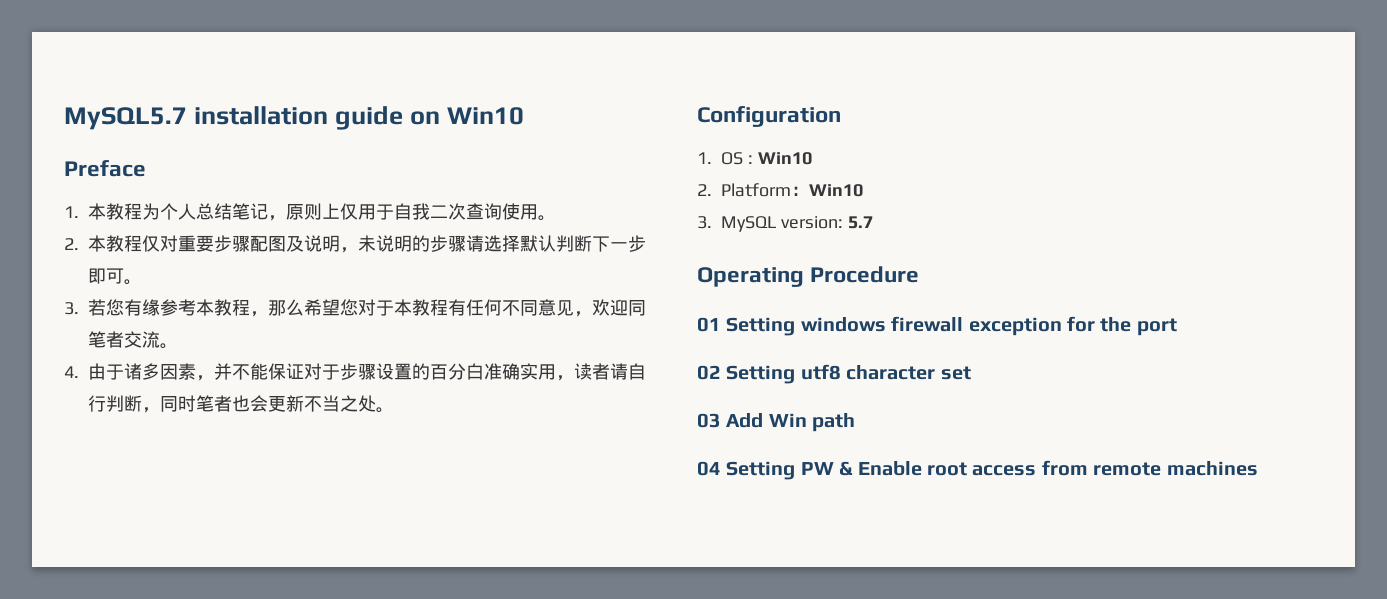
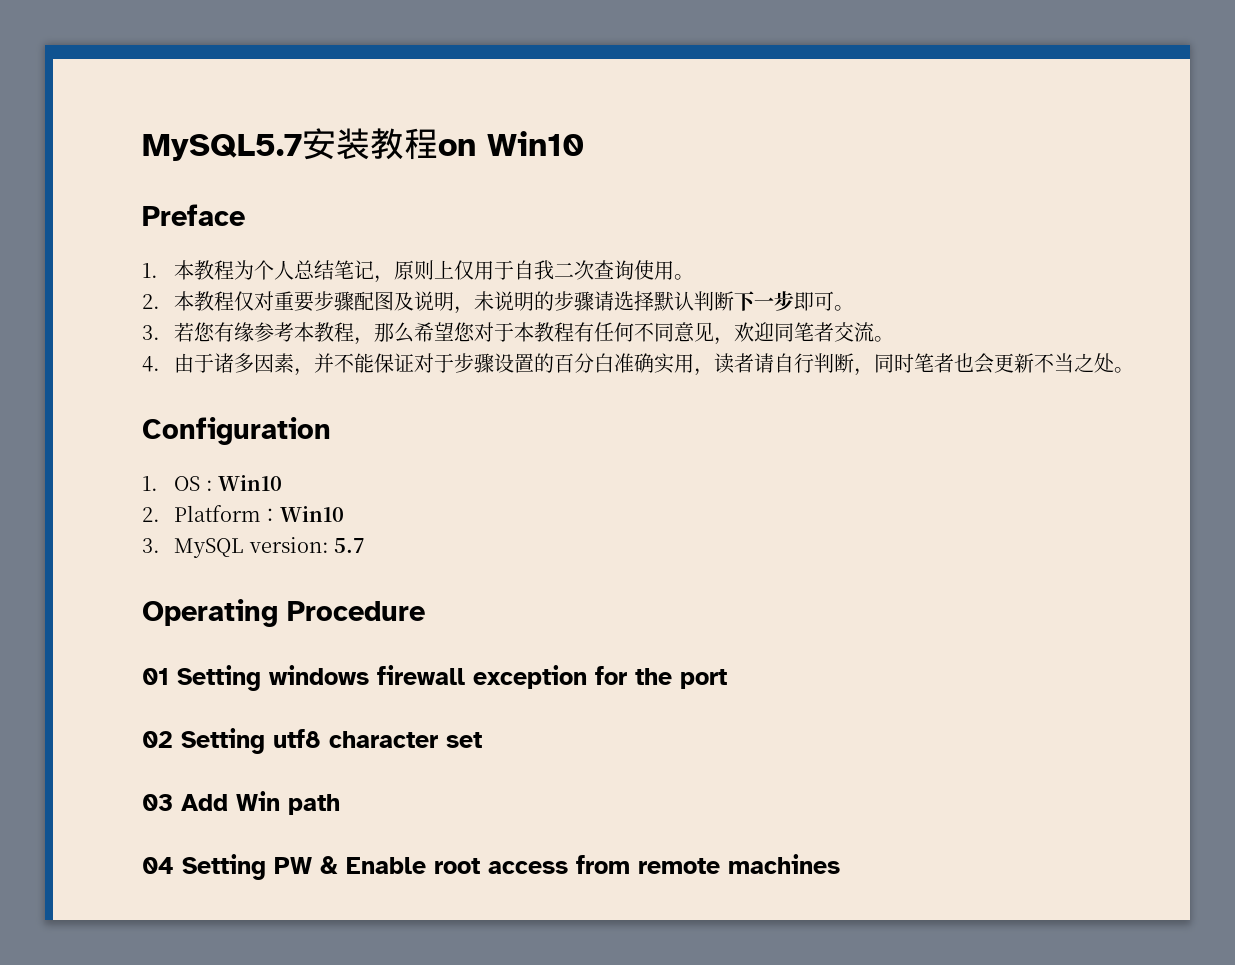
- MySQL5.7 installation guide on Win10
+ MySQL5.7安装教程on Win10

